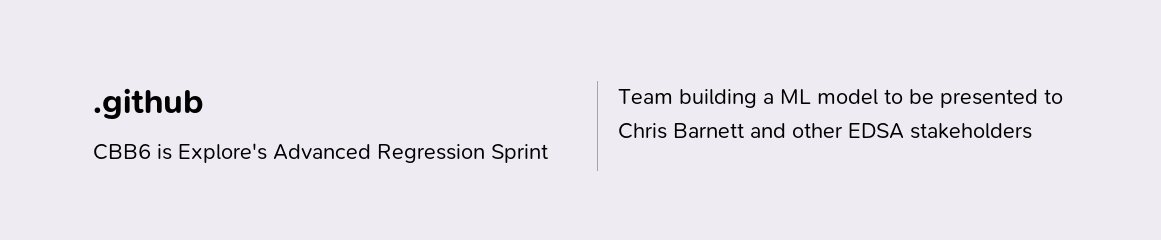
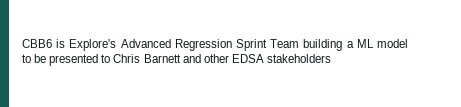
- .github

